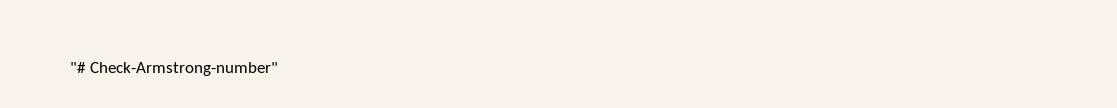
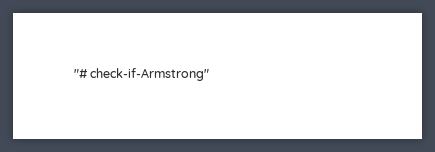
- "# Check-Armstrong-number"
+ "# check-if-Armstrong"

